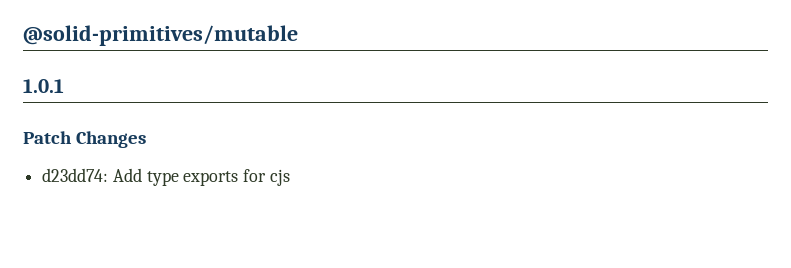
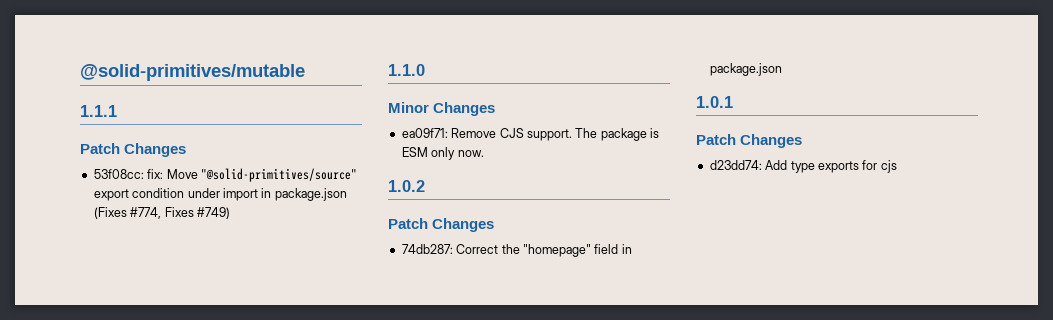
+ 1.1.1
+ Patch Changes
+ 53f08cc: fix: Move "@solid-primitives/source" export condition under import in package.json (Fixes #774, Fixes #749)
+ 1.1.0
+ Minor Changes
+ ea09f71: Remove CJS support. The package is ESM only now.
+ 1.0.2
+ Patch Changes
+ 74db287: Correct the "homepage" field in package.json

